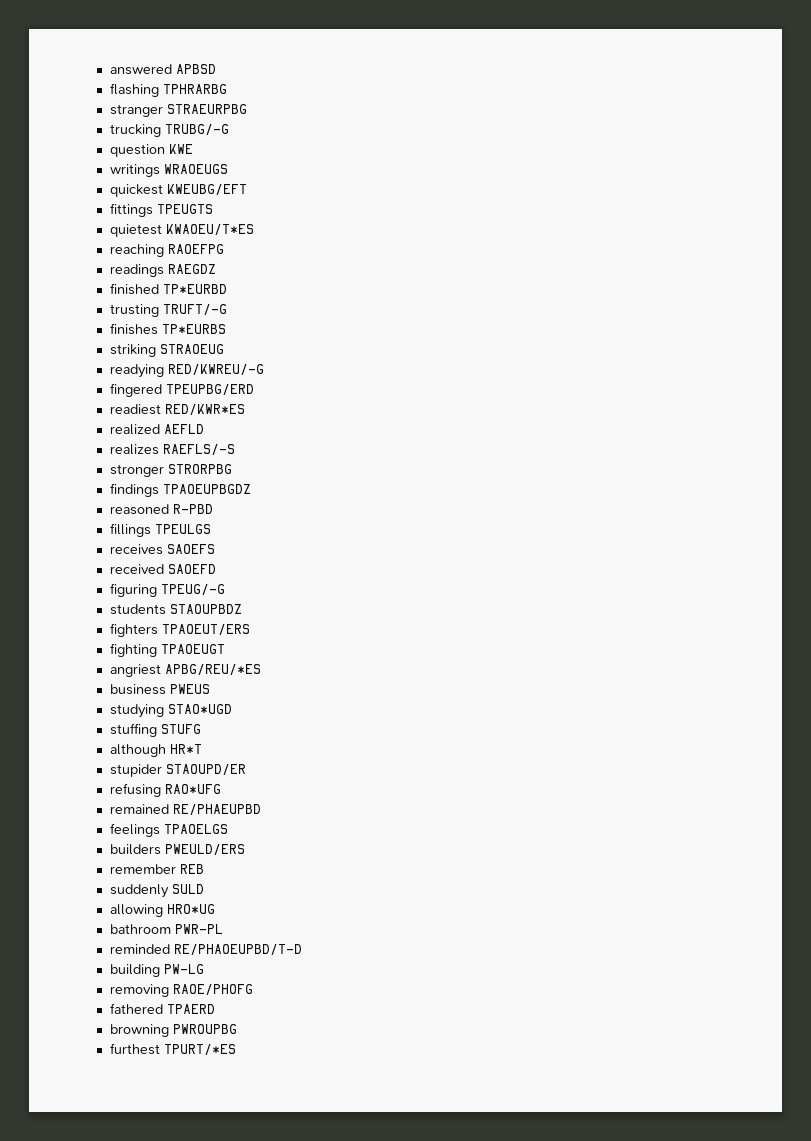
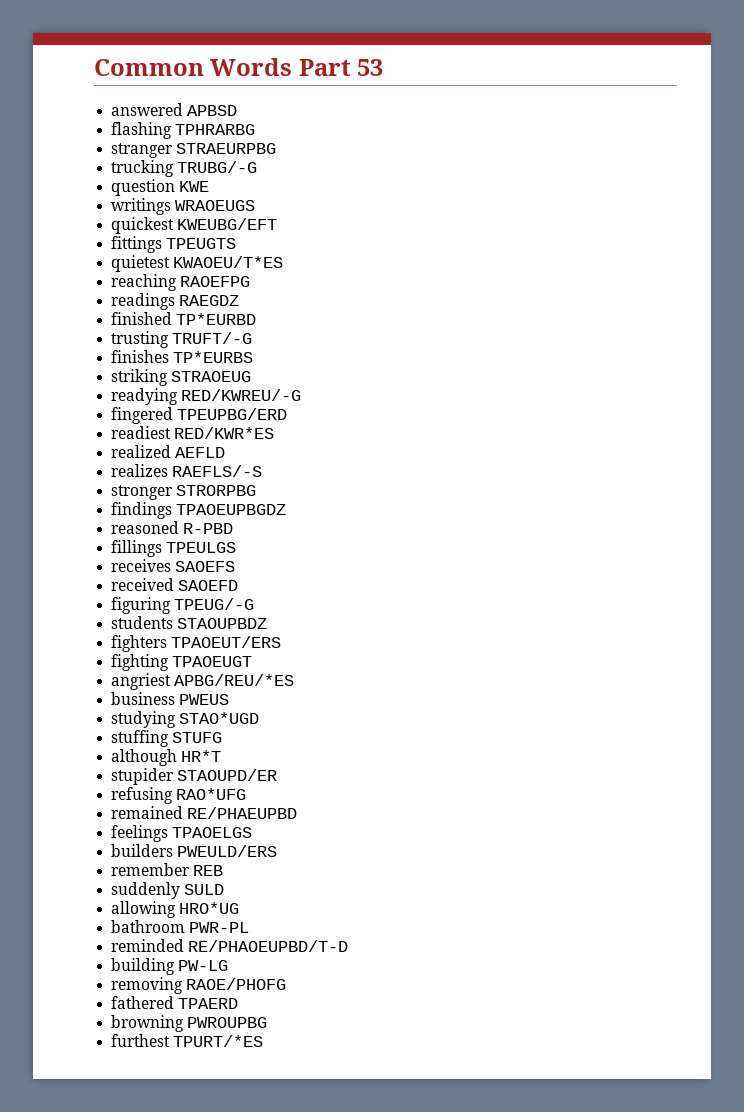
+ Common Words Part 53

